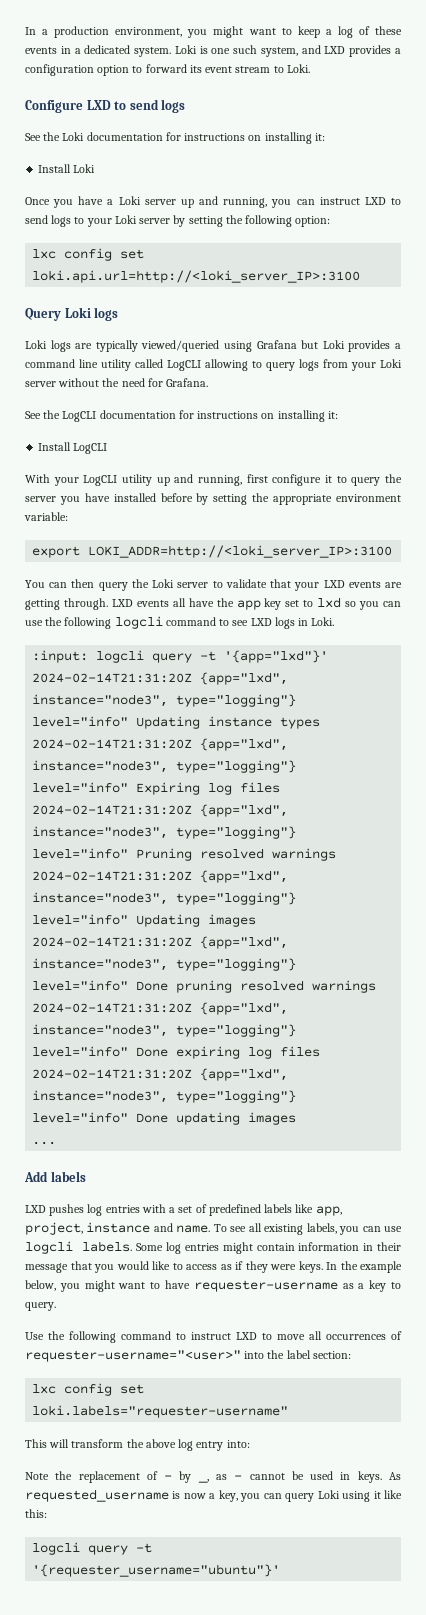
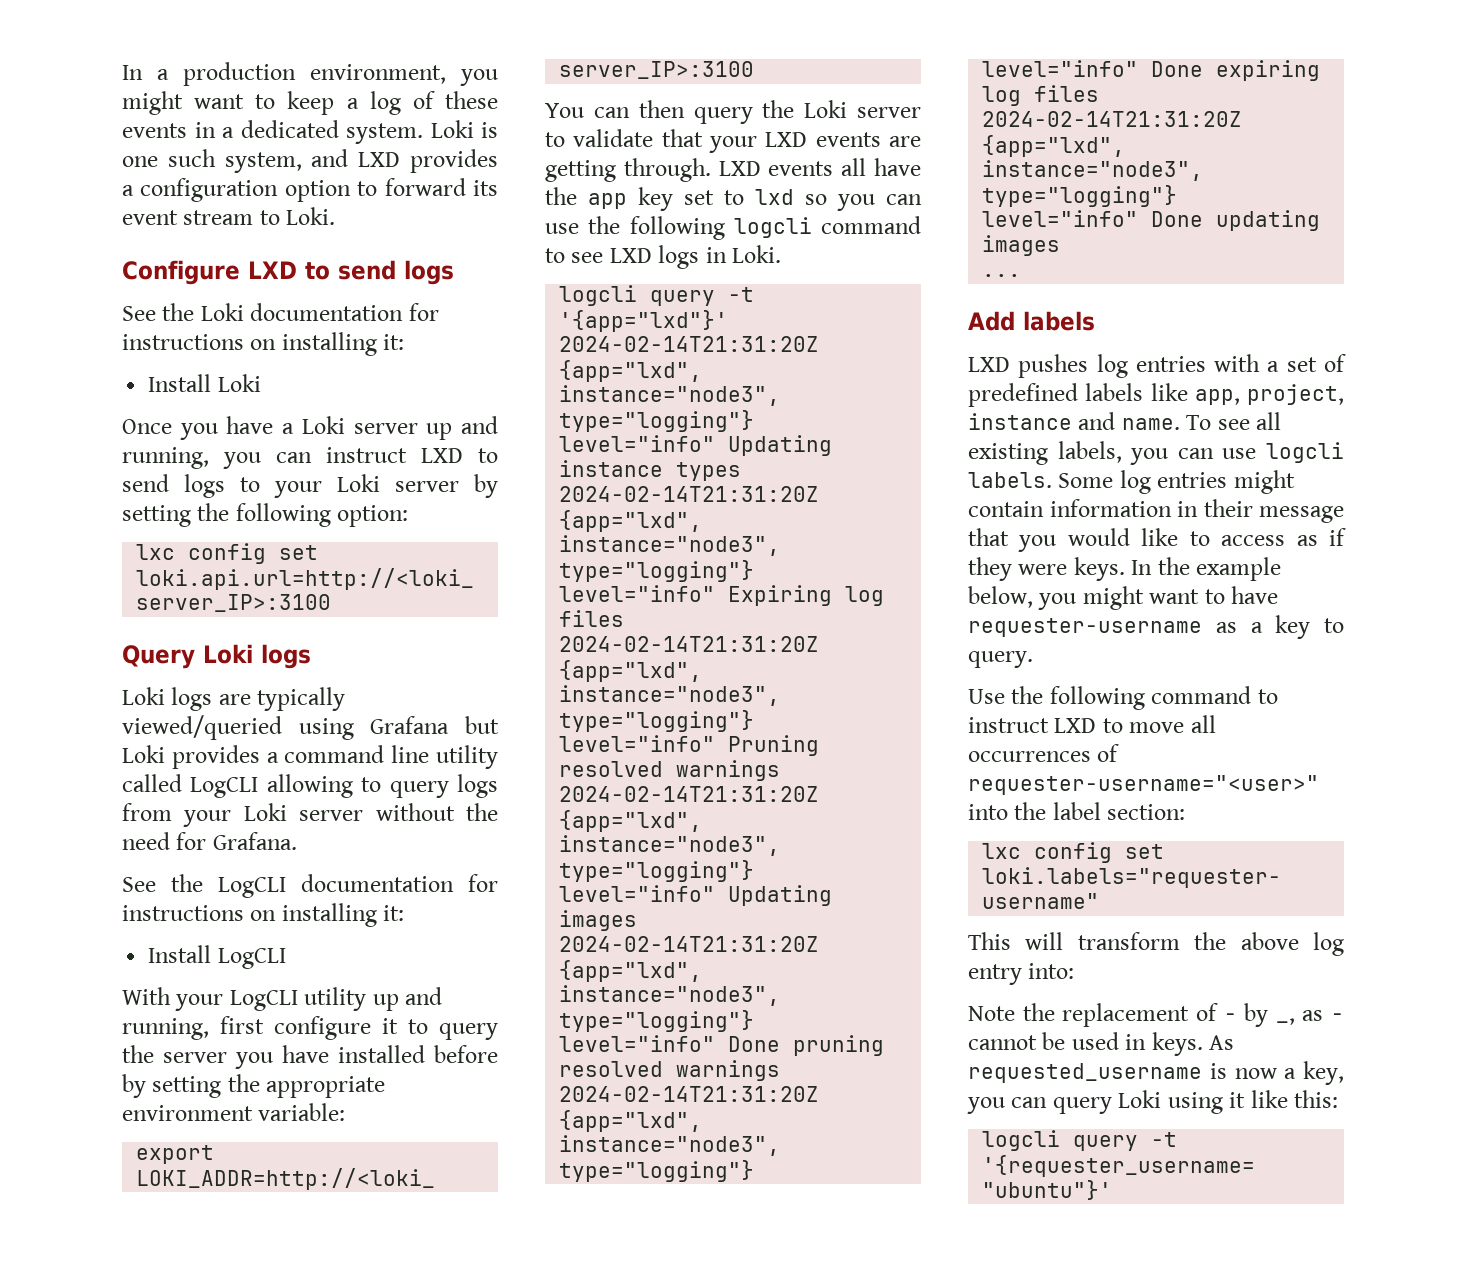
- :input: logcli query -t '{app="lxd"}'
+ logcli query -t '{app="lxd"}'

